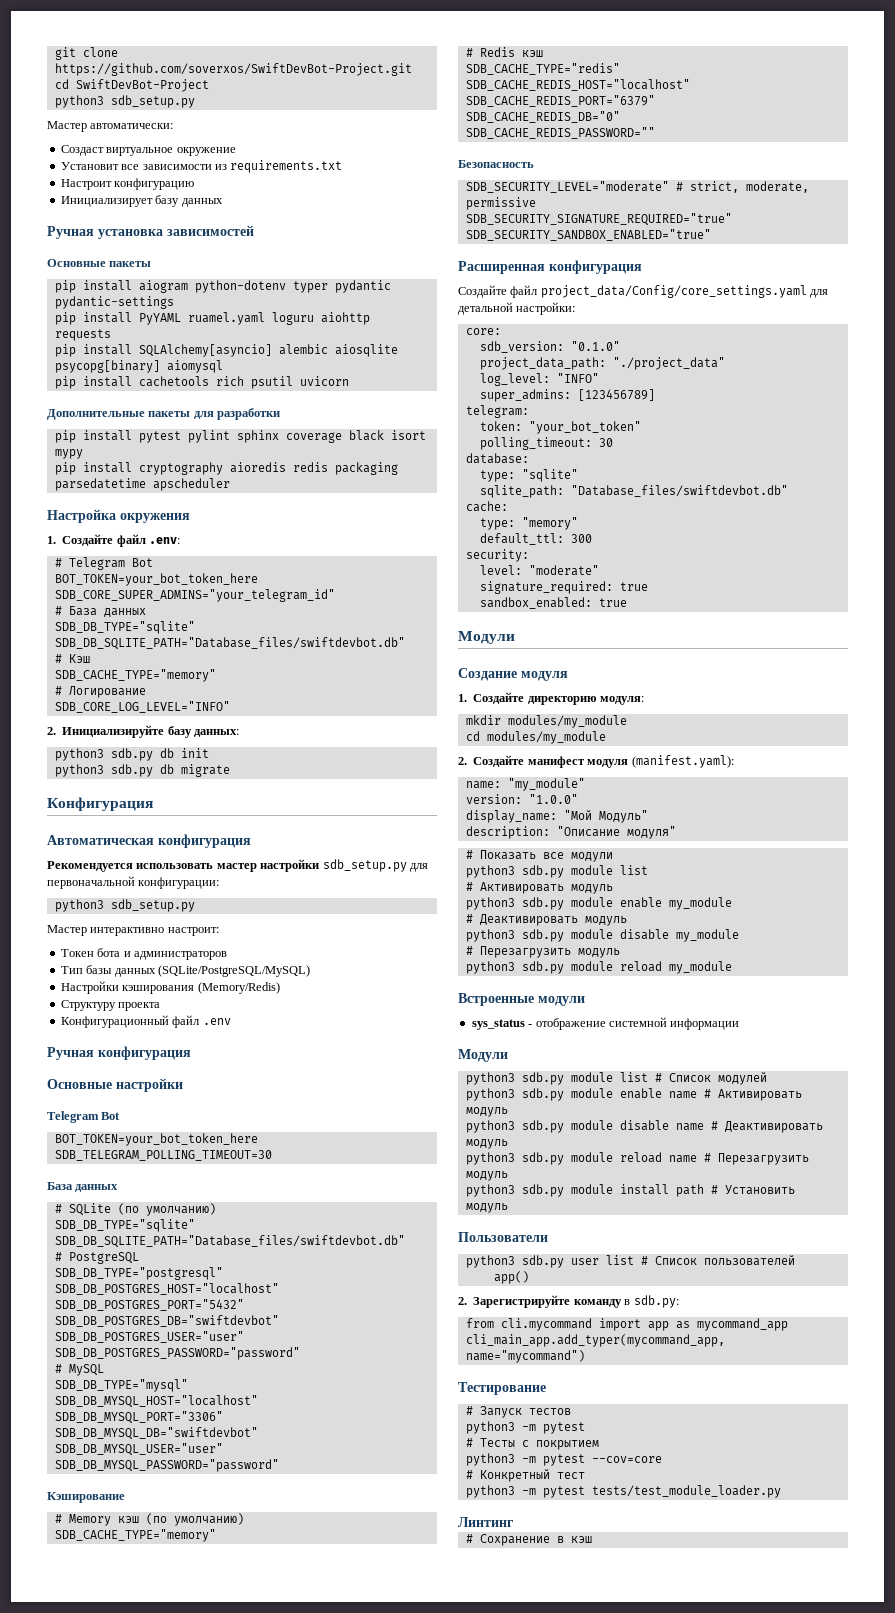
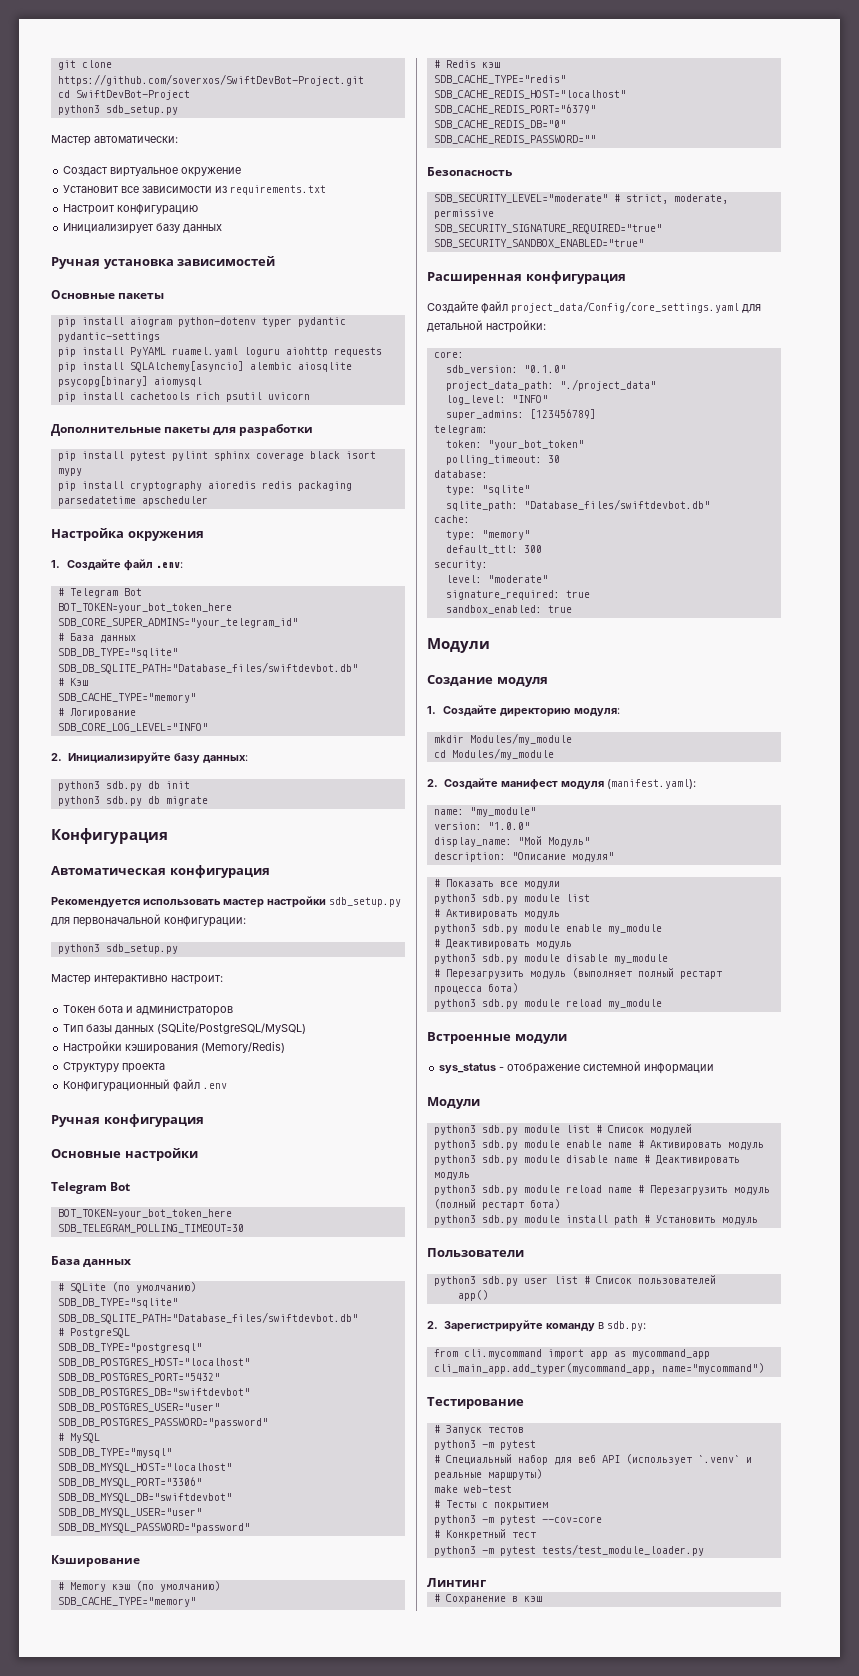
- mkdir modules/my_module
- cd modules/my_module
+ mkdir Modules/my_module
+ cd Modules/my_module
  python3 sdb.py module disable my_module
- # Перезагрузить модуль
+ # Перезагрузить модуль (выполняет полный рестарт процесса бота)
- python3 sdb.py module reload name # Перезагрузить модуль
+ python3 sdb.py module reload name # Перезагрузить модуль (полный рестарт бота)
+ # Специальный набор для веб API (использует `.venv` и реальные маршруты)
+ make web-test

